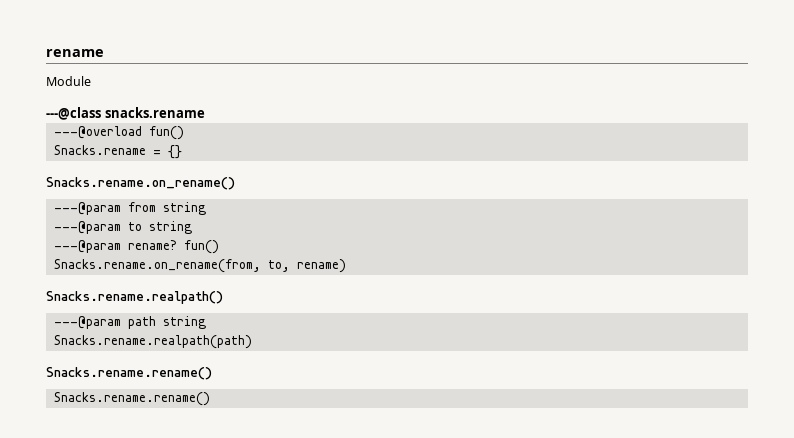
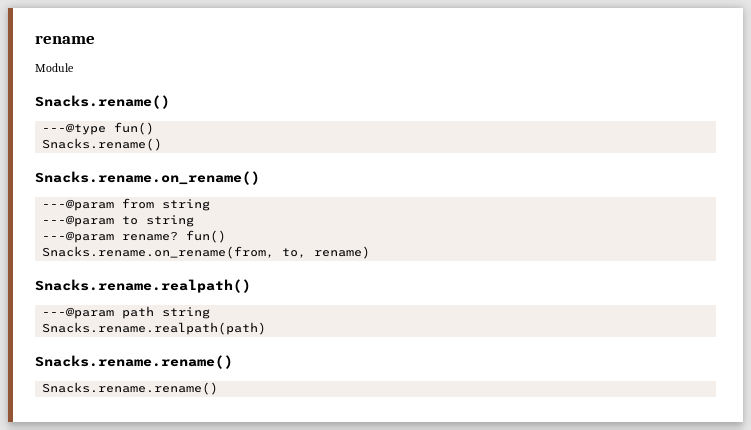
  Module
- ---@class snacks.rename
- ---@overload fun()
- Snacks.rename = {}
+ Snacks.rename()
+ ---@type fun()
+ Snacks.rename()

